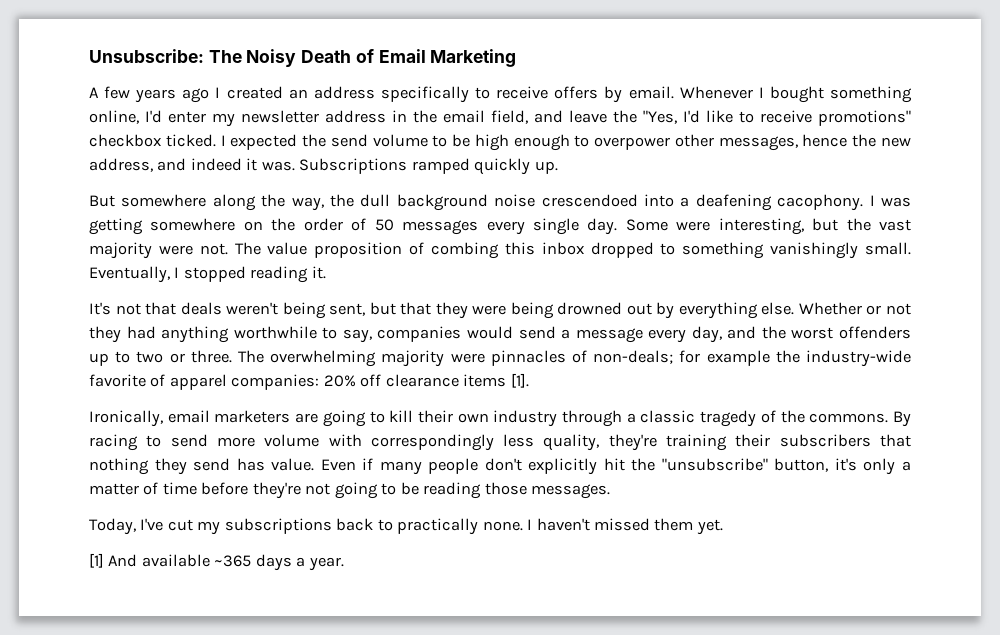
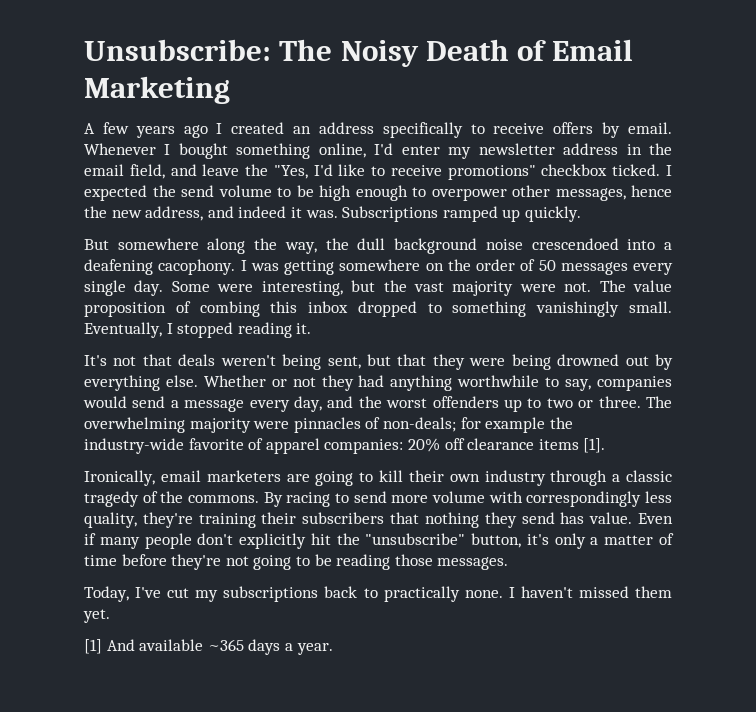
- Subscriptions ramped quickly up.
+ Subscriptions ramped up quickly.

